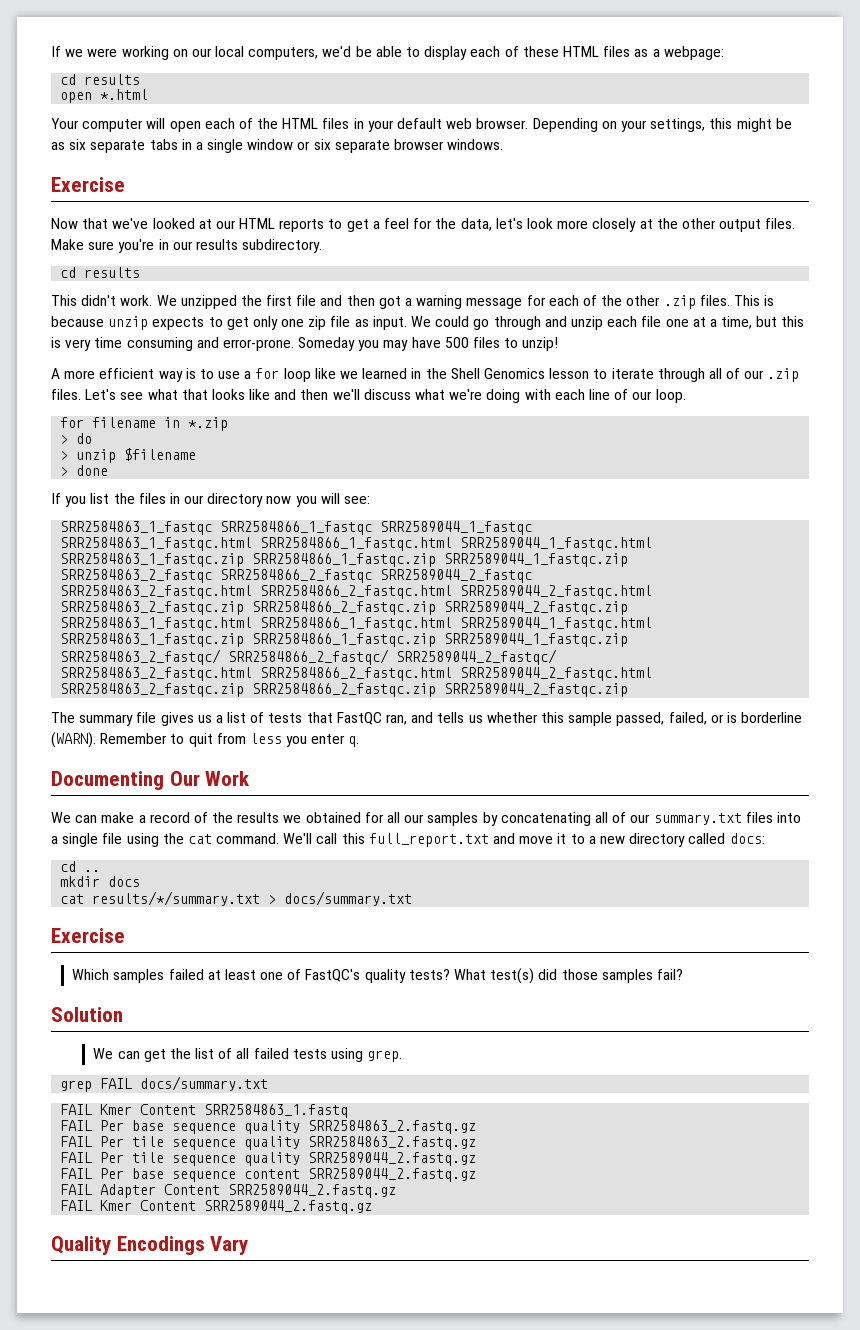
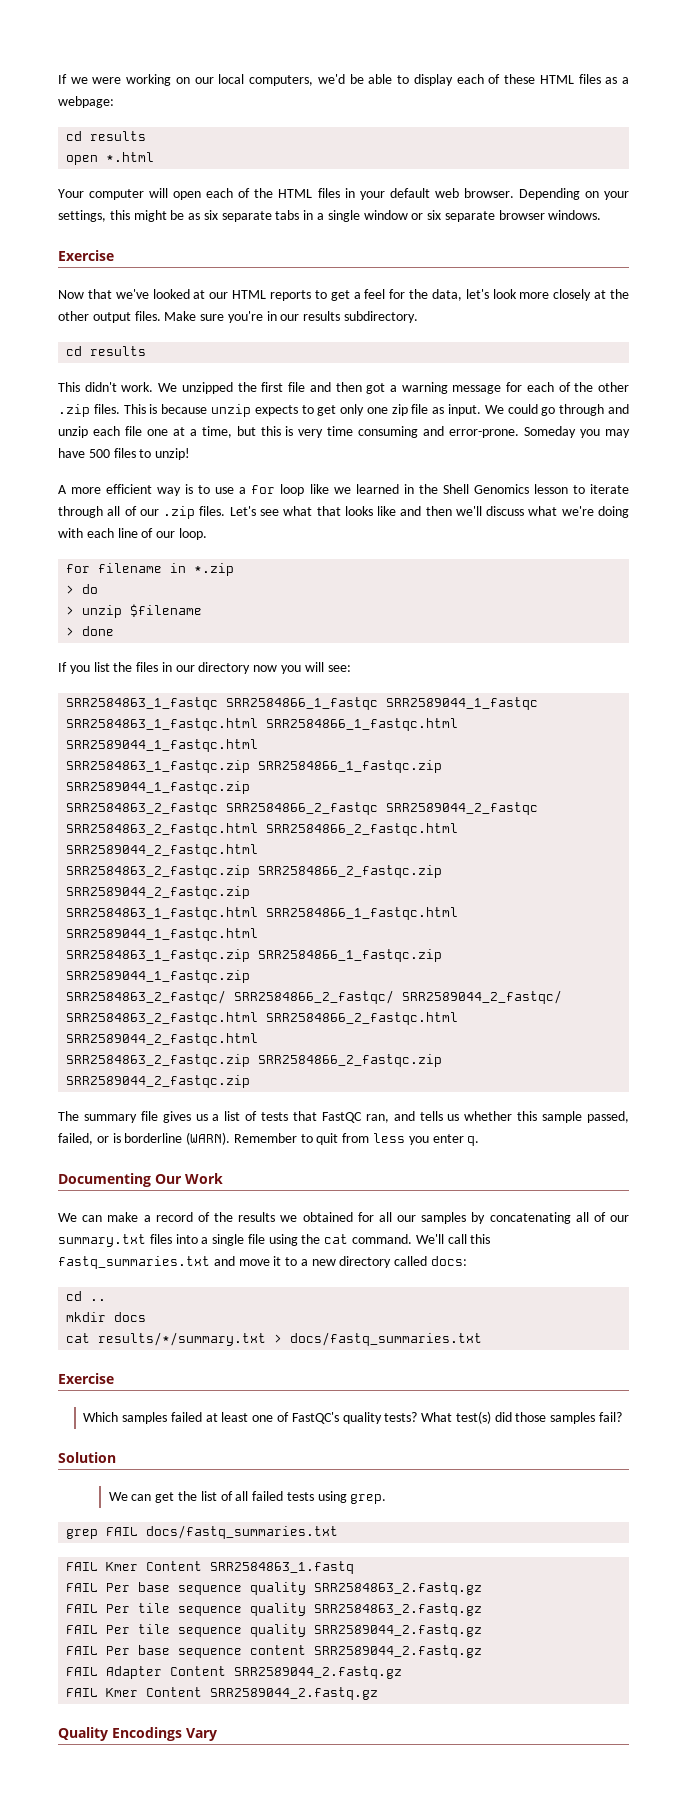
- We'll call this full_report.txt and move it to a new directory called docs:
+ We'll call this fastq_summaries.txt and move it to a new directory called docs:
- cat results/*/summary.txt > docs/summary.txt
+ cat results/*/summary.txt > docs/fastq_summaries.txt
- grep FAIL docs/summary.txt
+ grep FAIL docs/fastq_summaries.txt

